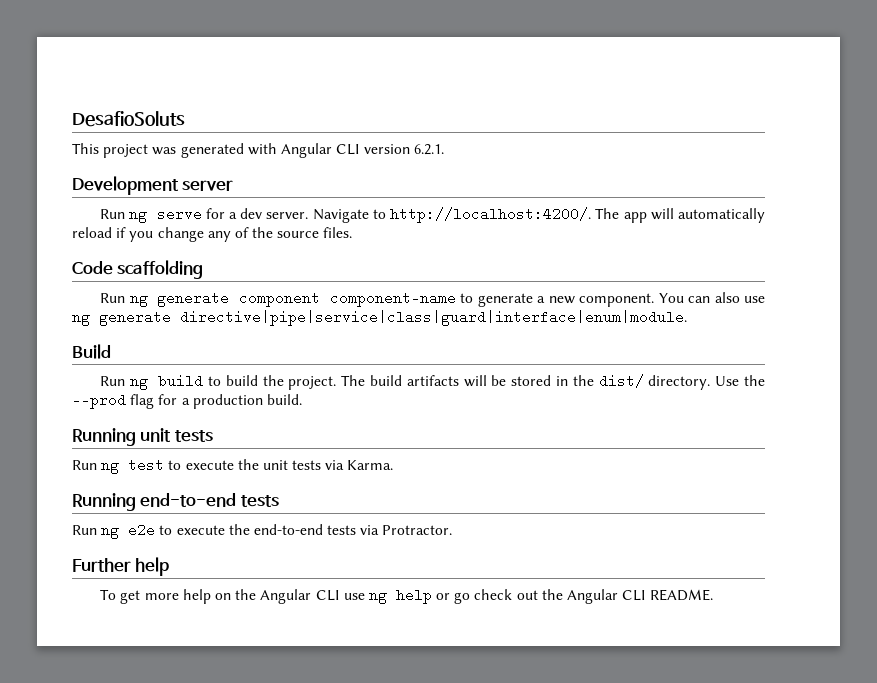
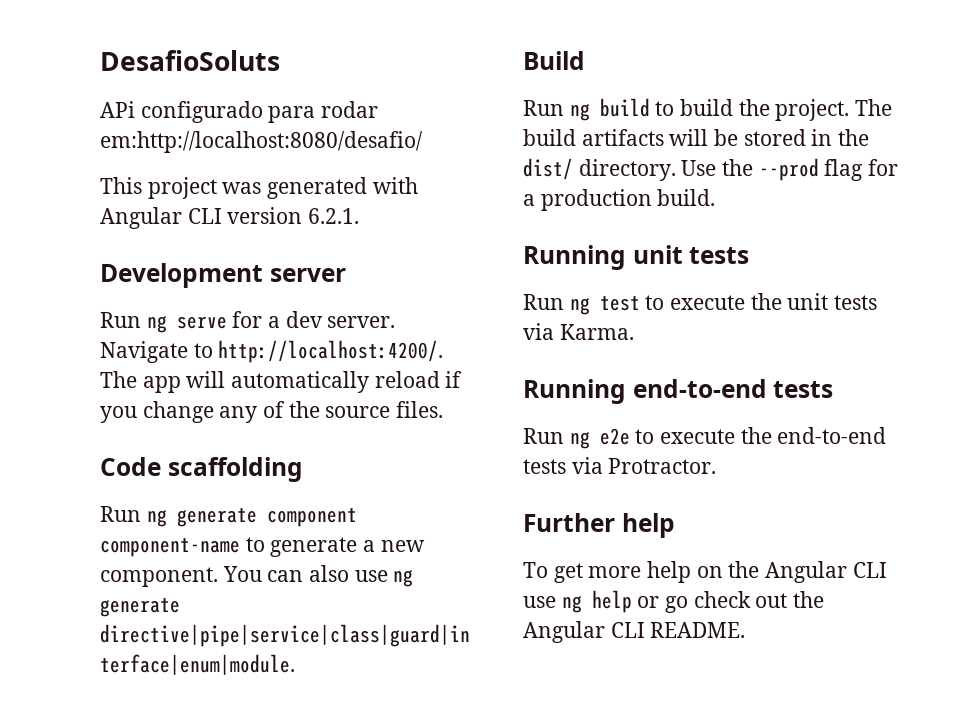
+ APi configurado para rodar em:http://localhost:8080/desafio/

